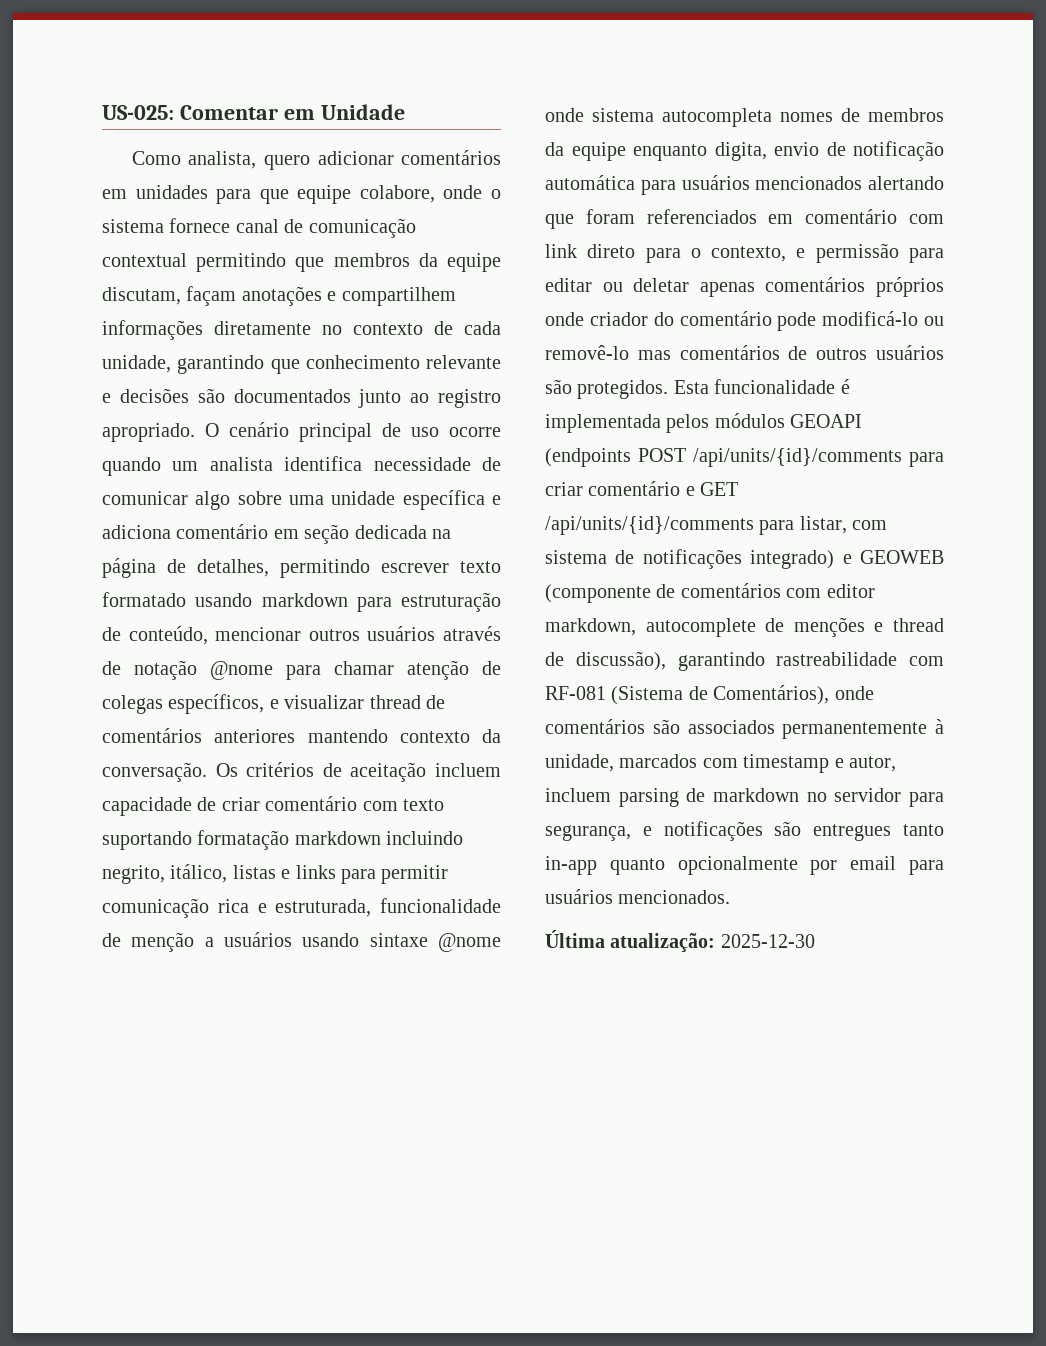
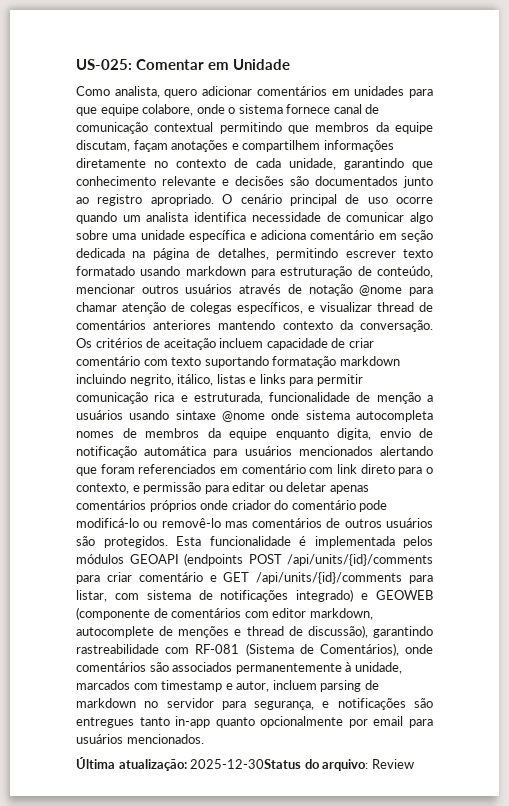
- Última atualização: 2025-12-30
+ Última atualização: 2025-12-30Status do arquivo: Review

